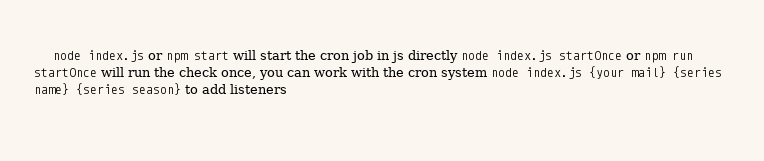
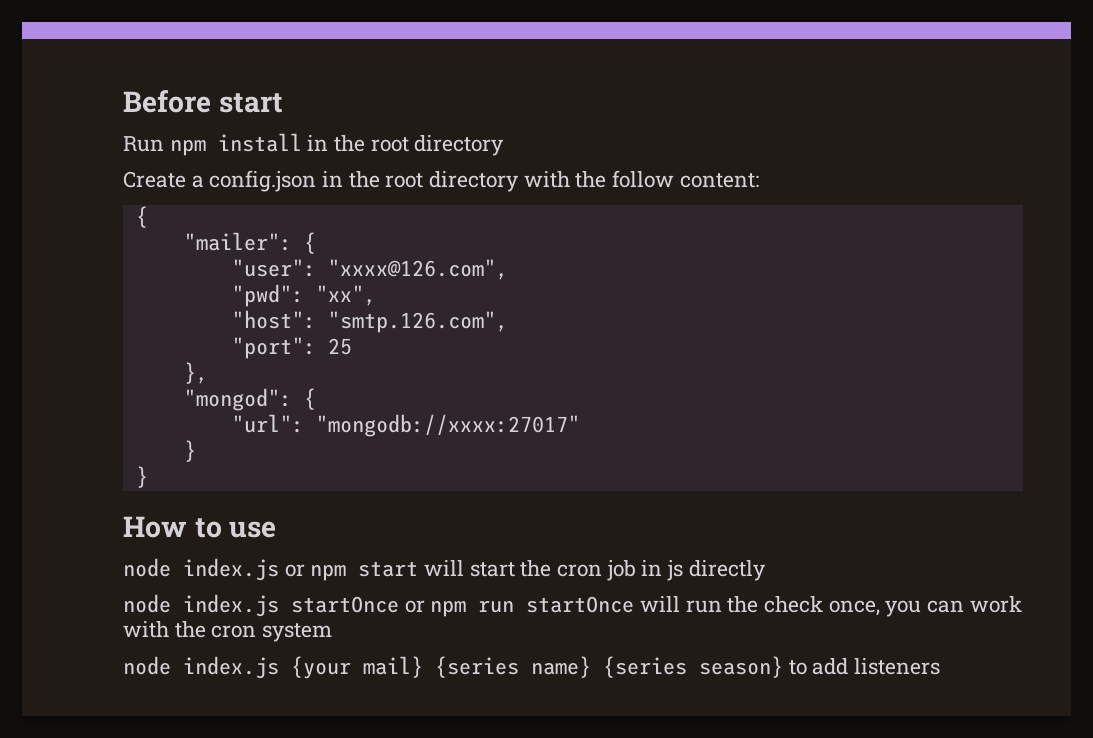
+ Before start
+ Run npm install in the root directory
+ Create a config.json in the root directory with the follow content:
+ {
+ "mailer": {
+ "user": "xxxx@126.com",
+ "pwd": "xx",
+ "host": "smtp.126.com",
+ "port": 25
+ },
+ "mongod": {
+ "url": "mongodb://xxxx:27017"
+ }
+ }
+ How to use
- node index.js or npm start will start the cron job in js directly node index.js startOnce or npm run startOnce will run the check once, you can work with the cron system node index.js {your mail} {series name} {series season} to add listeners
+ node index.js or npm start will start the cron job in js directly
+ node index.js startOnce or npm run startOnce will run the check once, you can work with the cron system
+ node index.js {your mail} {series name} {series season} to add listeners

